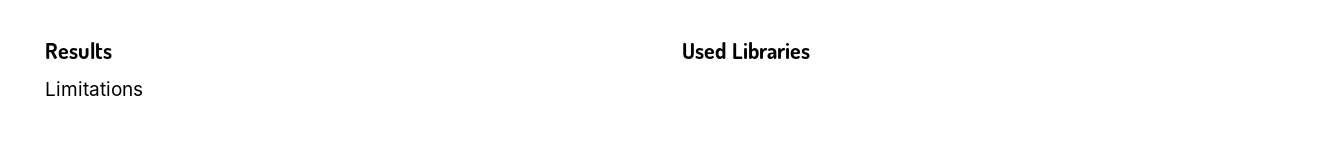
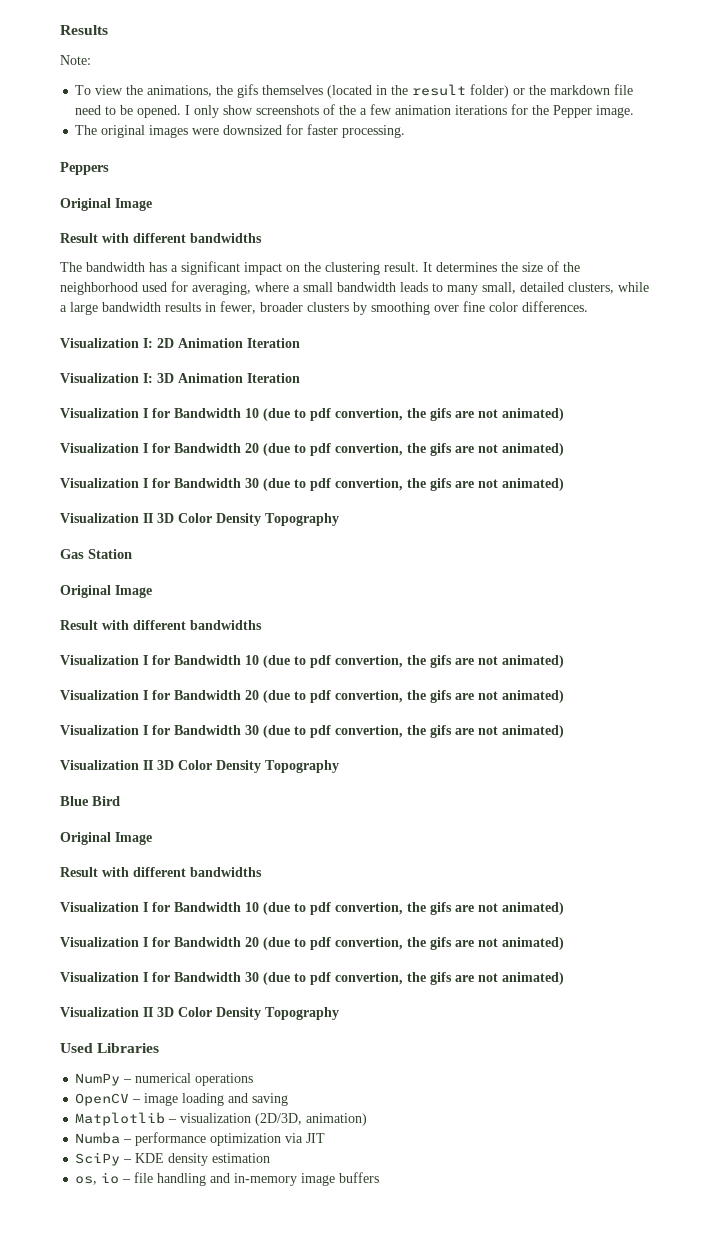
- Limitations
+ Note:
+ To view the animations, the gifs themselves (located in the result folder) or the markdown file need to be opened. I only show screenshots of the a few animation iterations for the Pepper image.
+ The original images were downsized for faster processing.
+ Peppers
+ Original Image
+ Result with different bandwidths
+ The bandwidth has a significant impact on the clustering result. It determines the size of the neighborhood used for averaging, where a small bandwidth leads to many small, detailed clusters, while a large bandwidth results in fewer, broader clusters by smoothing over fine color differences.
+ Visualization I: 2D Animation Iteration
+ Visualization I: 3D Animation Iteration
+ Visualization I for Bandwidth 10 (due to pdf convertion, the gifs are not animated)
+ Visualization I for Bandwidth 20 (due to pdf convertion, the gifs are not animated)
+ Visualization I for Bandwidth 30 (due to pdf convertion, the gifs are not animated)
+ Visualization II 3D Color Density Topography
+ Gas Station
+ Original Image
+ Result with different bandwidths
+ Visualization I for Bandwidth 10 (due to pdf convertion, the gifs are not animated)
+ Visualization I for Bandwidth 20 (due to pdf convertion, the gifs are not animated)
+ Visualization I for Bandwidth 30 (due to pdf convertion, the gifs are not animated)
+ Visualization II 3D Color Density Topography
+ Blue Bird
+ Original Image
+ Result with different bandwidths
+ Visualization I for Bandwidth 10 (due to pdf convertion, the gifs are not animated)
+ Visualization I for Bandwidth 20 (due to pdf convertion, the gifs are not animated)
+ Visualization I for Bandwidth 30 (due to pdf convertion, the gifs are not animated)
+ Visualization II 3D Color Density Topography
  Used Libraries
+ NumPy – numerical operations
+ OpenCV – image loading and saving
+ Matplotlib – visualization (2D/3D, animation)
+ Numba – performance optimization via JIT
+ SciPy – KDE density estimation
+ os, io – file handling and in-memory image buffers

